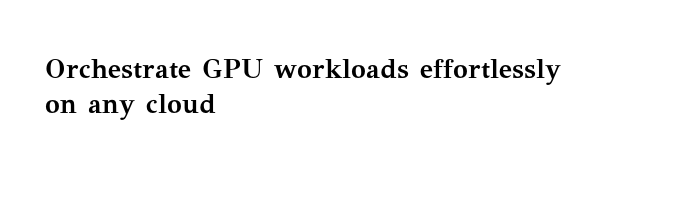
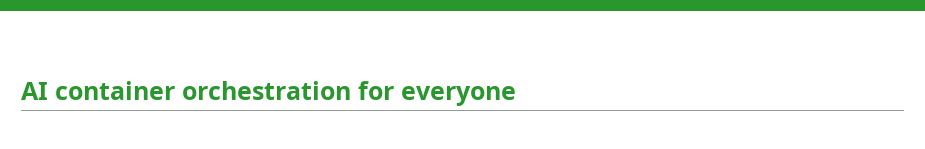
- Orchestrate GPU workloads effortlessly on any cloud
+ AI container orchestration for everyone

